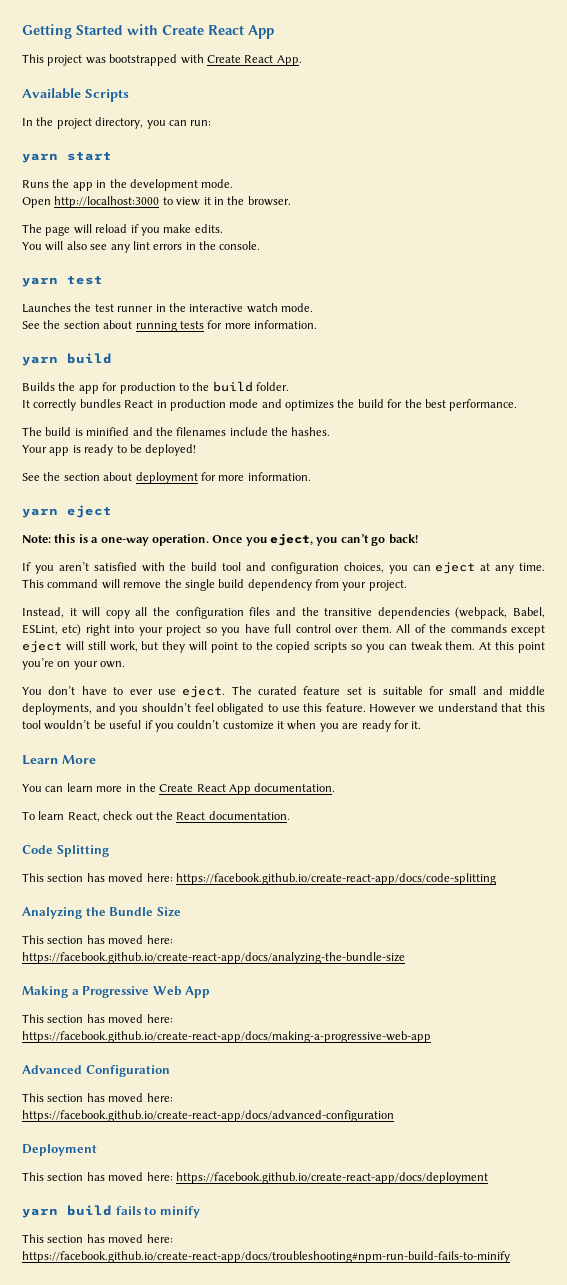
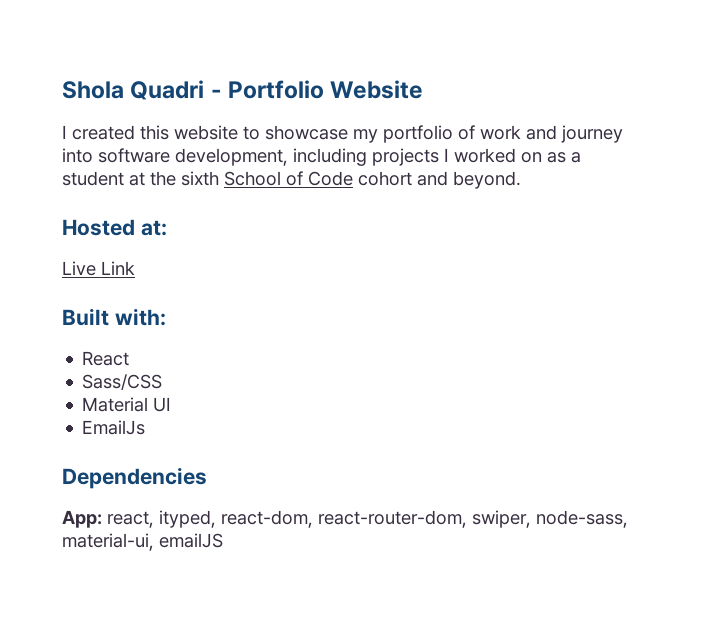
- Getting Started with Create React App
- This project was bootstrapped with Create React App.
- Available Scripts
- In the project directory, you can run:
- yarn start
- Runs the app in the development mode.
- Open http://localhost:3000 to view it in the browser.
- The page will reload if you make edits.
- You will also see any lint errors in the console.
- yarn test
- Launches the test runner in the interactive watch mode.
- See the section about running tests for more information.
- yarn build
- Builds the app for production to the build folder.
- It correctly bundles React in production mode and optimizes the build for the best performance.
- The build is minified and the filenames include the hashes.
- Your app is ready to be deployed!
- See the section about deployment for more information.
- yarn eject
- Note: this is a one-way operation. Once you eject, you can’t go back!
- If you aren’t satisfied with the build tool and configuration choices, you can eject at any time. This command will remove the single build dependency from your project.
- Instead, it will copy all the configuration files and the transitive dependencies (webpack, Babel, ESLint, etc) right into your project so you have full control over them. All of the commands except eject will still work, but they will point to the copied scripts so you can tweak them. At this point you’re on your own.
- You don’t have to ever use eject. The curated feature set is suitable for small and middle deployments, and you shouldn’t feel obligated to use this feature. However we understand that this tool wouldn’t be useful if you couldn’t customize it when you are ready for it.
- Learn More
- You can learn more in the Create React App documentation.
- To learn React, check out the React documentation.
- Code Splitting
- This section has moved here: https://facebook.github.io/create-react-app/docs/code-splitting
- Analyzing the Bundle Size
- This section has moved here: https://facebook.github.io/create-react-app/docs/analyzing-the-bundle-size
- Making a Progressive Web App
- This section has moved here: https://facebook.github.io/create-react-app/docs/making-a-progressive-web-app
- Advanced Configuration
- This section has moved here: https://facebook.github.io/create-react-app/docs/advanced-configuration
- Deployment
- This section has moved here: https://facebook.github.io/create-react-app/docs/deployment
- yarn build fails to minify
- This section has moved here: https://facebook.github.io/create-react-app/docs/troubleshooting#npm-run-build-fails-to-minify
+ Shola Quadri - Portfolio Website
+ I created this website to showcase my portfolio of work and journey into software development, including projects I worked on as a student at the sixth School of Code cohort and beyond.
+ Hosted at:
+ Live Link
+ Built with:
+ React
+ Sass/CSS
+ Material UI
+ EmailJs
+ Dependencies
+ App: react, ityped, react-dom, react-router-dom, swiper, node-sass, material-ui, emailJS

